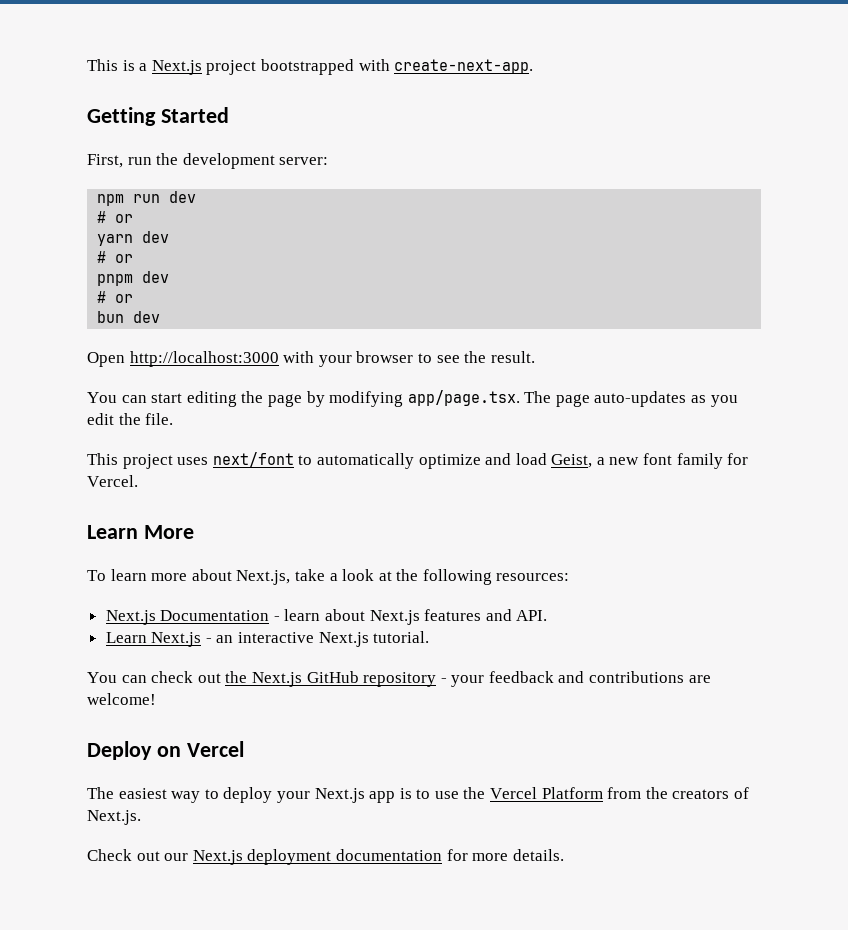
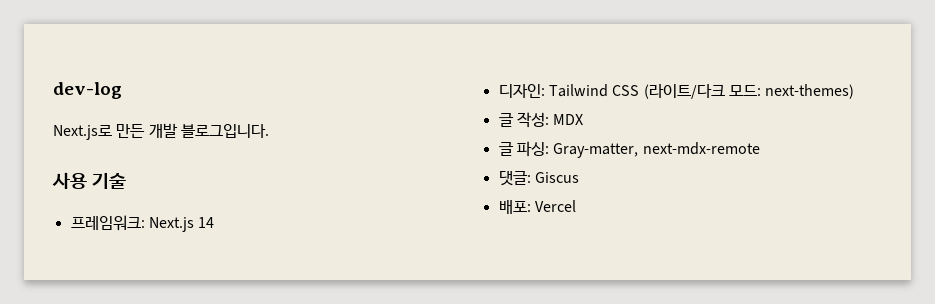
- This is a Next.js project bootstrapped with create-next-app.
- Getting Started
- First, run the development server:
- npm run dev
- # or
- yarn dev
- # or
- pnpm dev
- # or
- bun dev
- Open http://localhost:3000 with your browser to see the result.
- You can start editing the page by modifying app/page.tsx. The page auto-updates as you edit the file.
- This project uses next/font to automatically optimize and load Geist, a new font family for Vercel.
- Learn More
- To learn more about Next.js, take a look at the following resources:
- Next.js Documentation - learn about Next.js features and API.
- Learn Next.js - an interactive Next.js tutorial.
- You can check out the Next.js GitHub repository - your feedback and contributions are welcome!
- Deploy on Vercel
- The easiest way to deploy your Next.js app is to use the Vercel Platform from the creators of Next.js.
- Check out our Next.js deployment documentation for more details.
+ dev-log
+ Next.js로 만든 개발 블로그입니다.
+ 사용 기술
+ 프레임워크: Next.js 14
+ 디자인: Tailwind CSS (라이트/다크 모드: next-themes)
+ 글 작성: MDX
+ 글 파싱: Gray-matter, next-mdx-remote
+ 댓글: Giscus
+ 배포: Vercel

